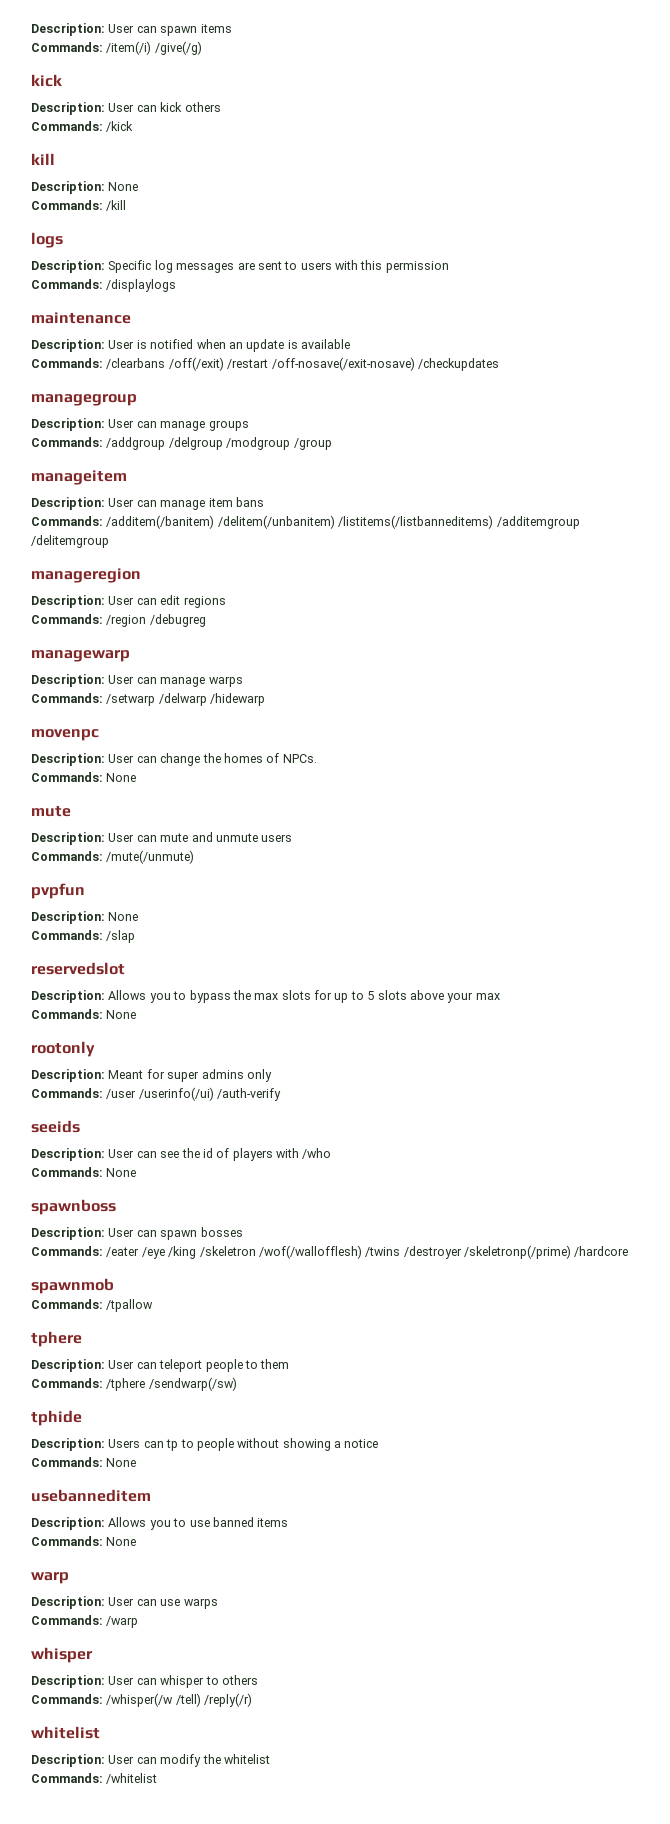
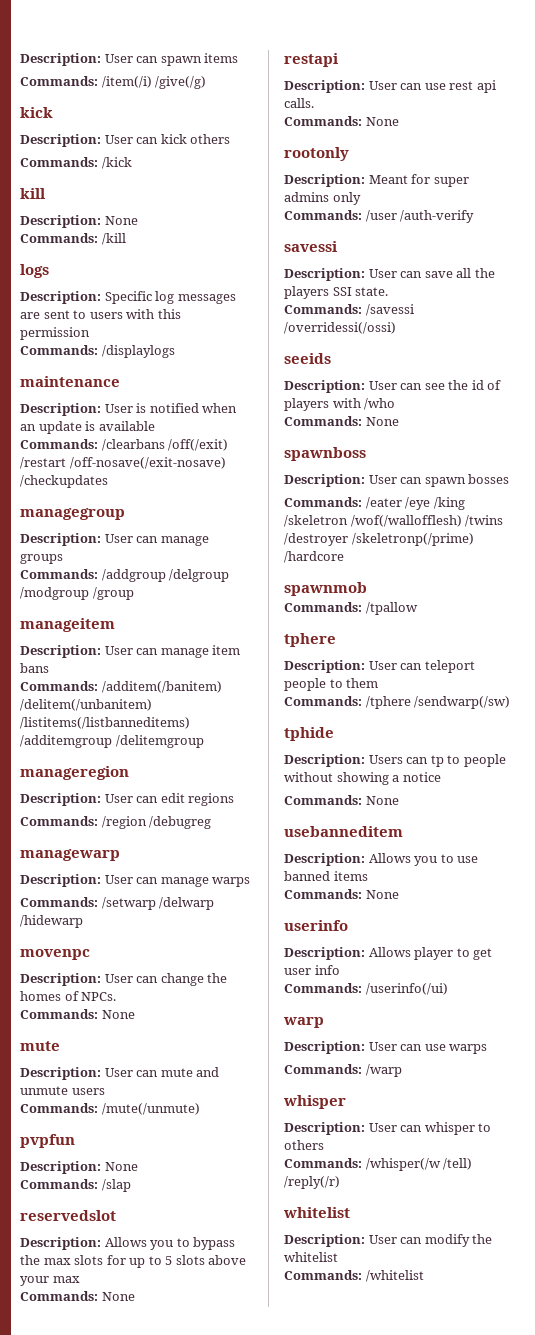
+ restapi
+ Description: User can use rest api calls.
+ Commands: None
- Commands: /user /userinfo(/ui) /auth-verify
+ Commands: /user /auth-verify
+ savessi
+ Description: User can save all the players SSI state.
+ Commands: /savessi /overridessi(/ossi)
+ userinfo
+ Description: Allows player to get user info
+ Commands: /userinfo(/ui)

